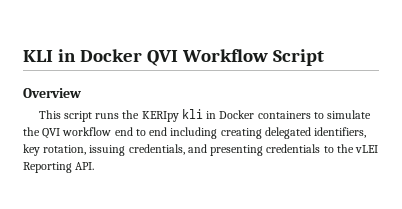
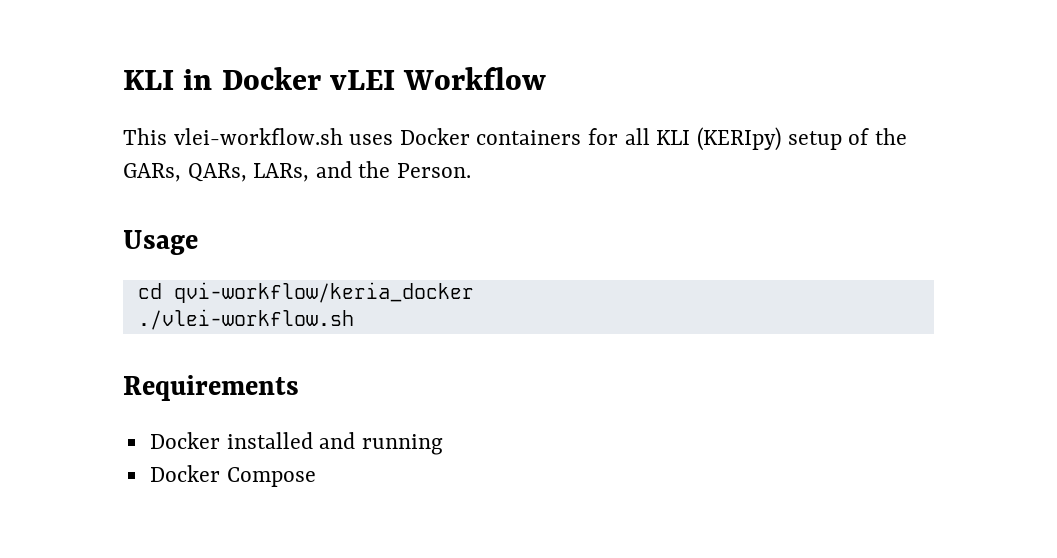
- KLI in Docker QVI Workflow Script
- Overview
+ KLI in Docker vLEI Workflow
- This script runs the KERIpy kli in Docker containers to simulate the QVI workflow end to end including creating delegated identifiers, key rotation, issuing credentials, and presenting credentials to the vLEI Reporting API.
+ This vlei-workflow.sh uses Docker containers for all KLI (KERIpy) setup of the GARs, QARs, LARs, and the Person.
+ Usage
+ cd qvi-workflow/keria_docker
+ ./vlei-workflow.sh
+ Requirements
+ Docker installed and running
+ Docker Compose

